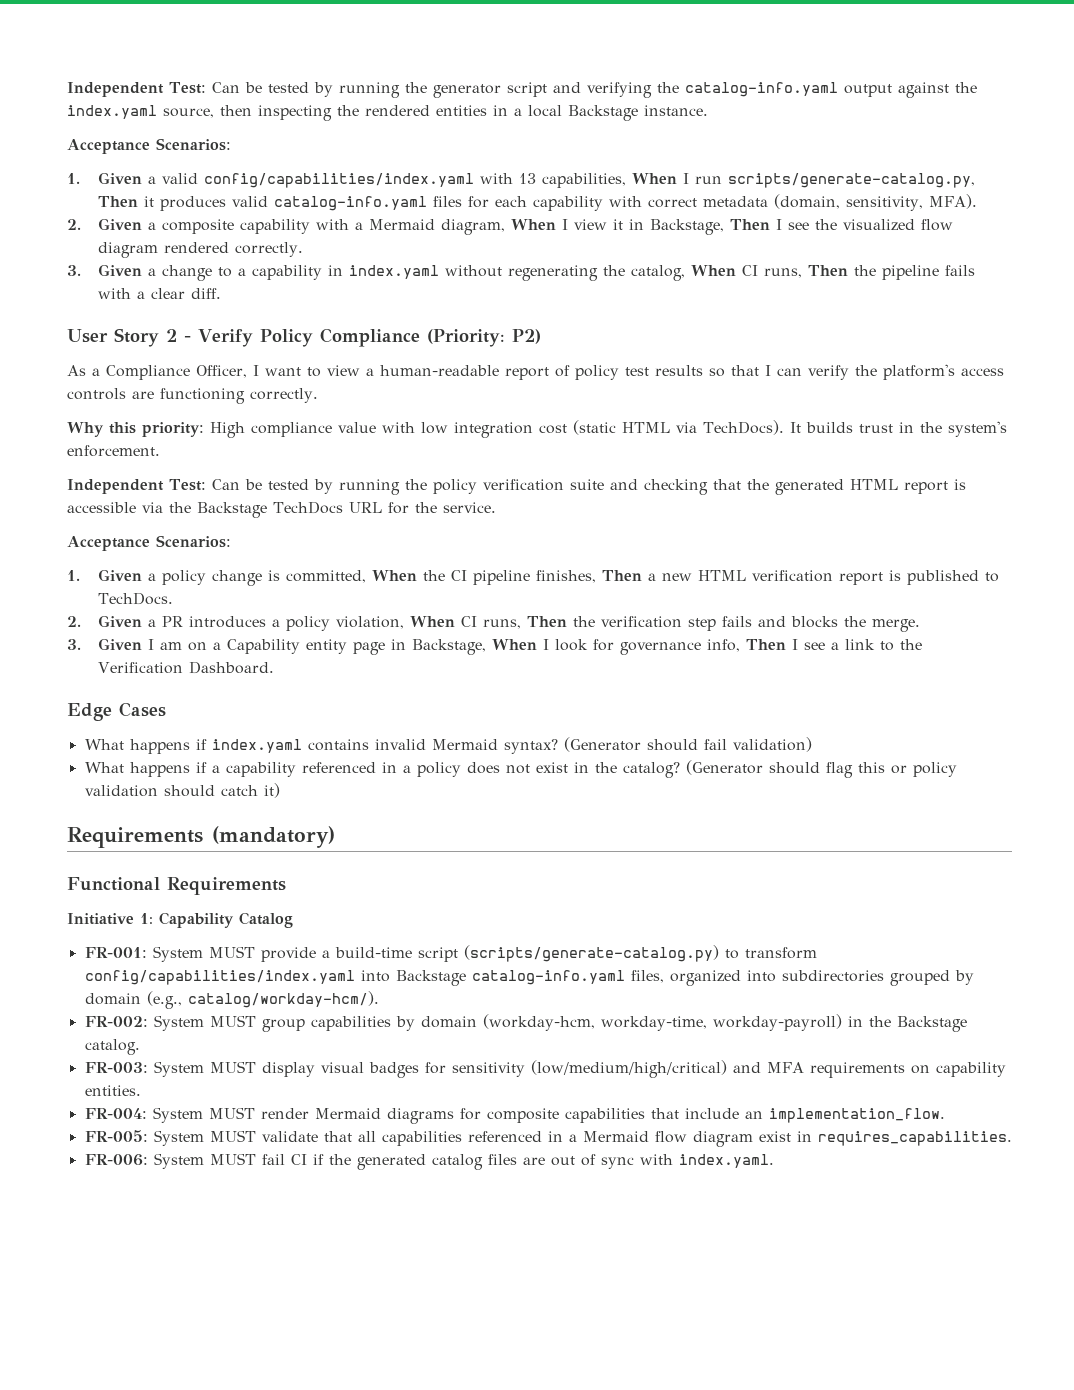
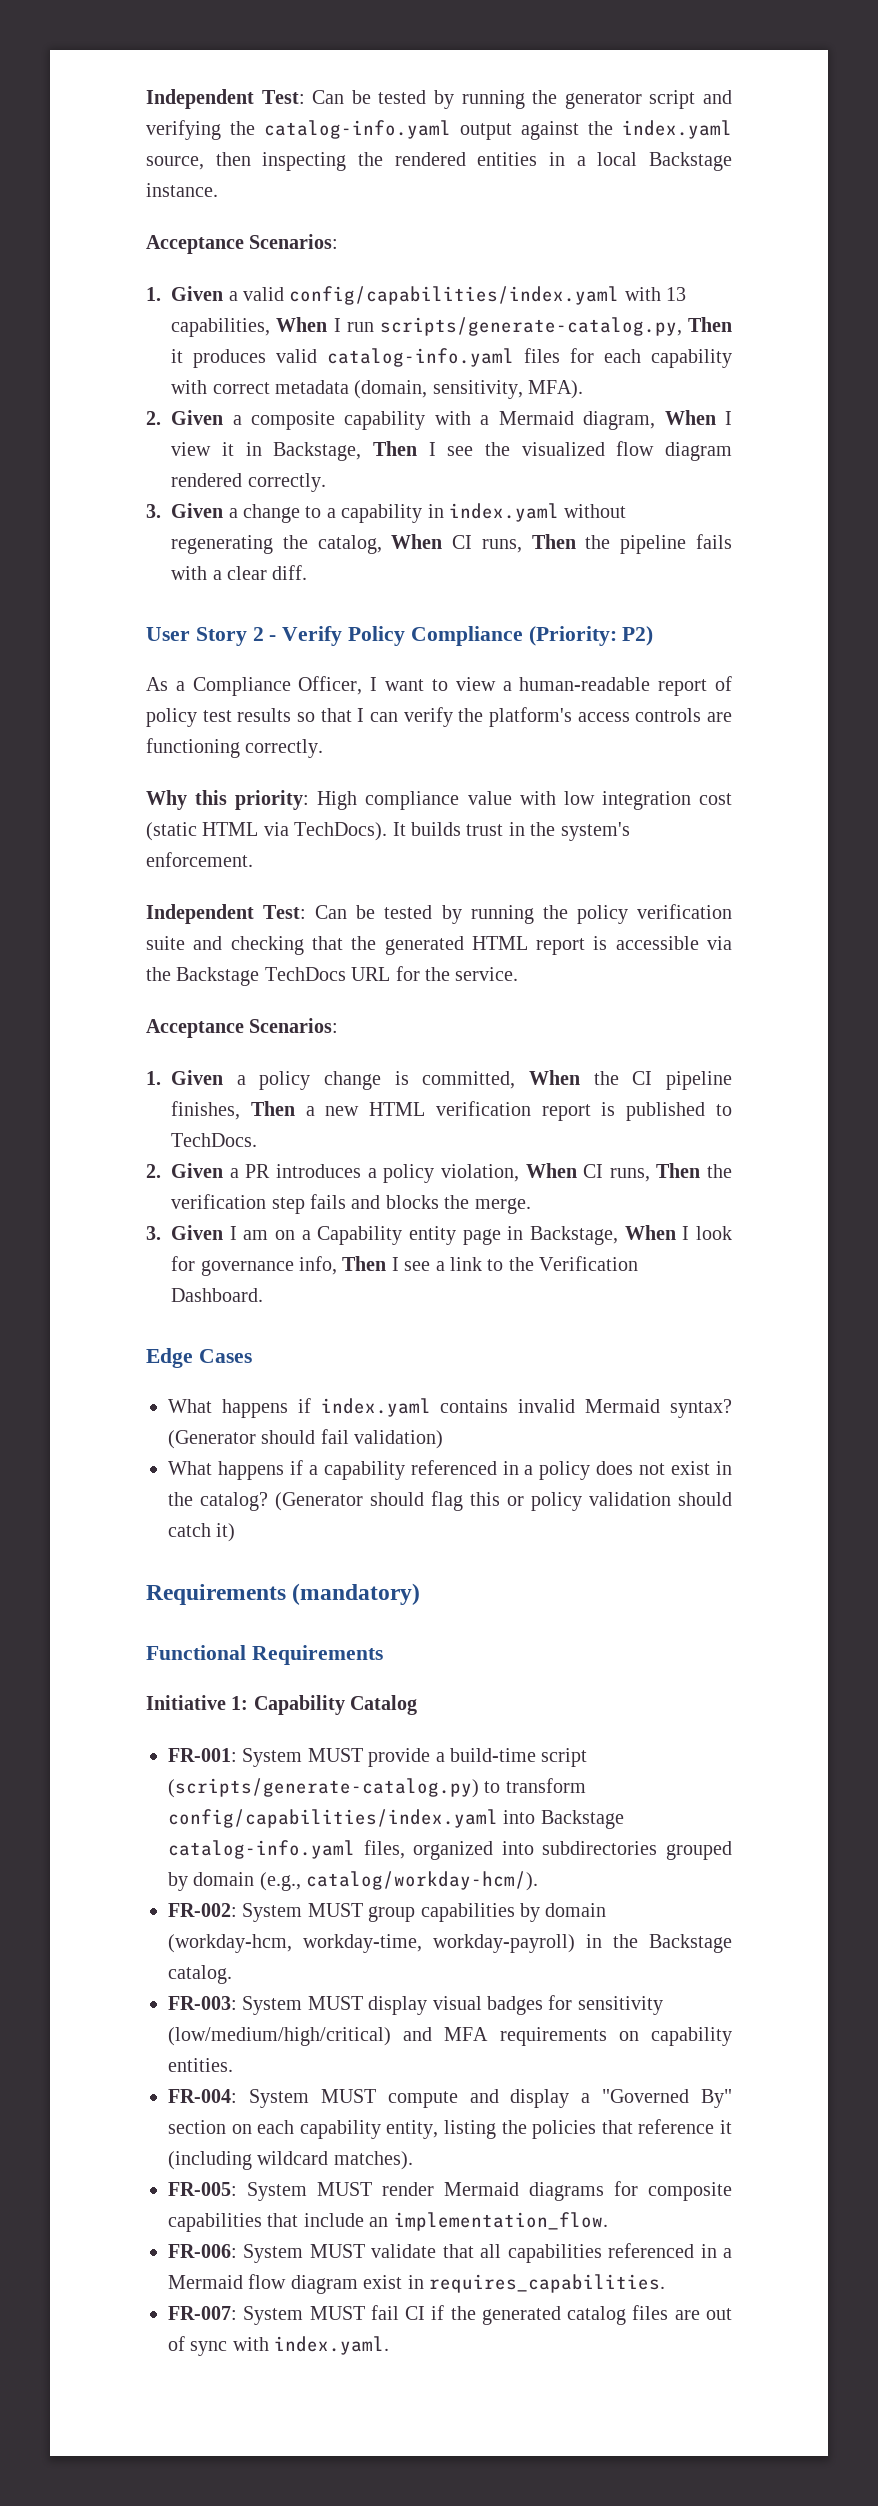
- FR-004: System MUST render Mermaid diagrams for composite capabilities that include an implementation_flow.
+ FR-004: System MUST compute and display a "Governed By" section on each capability entity, listing the policies that reference it (including wildcard matches).
+ FR-005: System MUST render Mermaid diagrams for composite capabilities that include an implementation_flow.
- FR-005: System MUST validate that all capabilities referenced in a Mermaid flow diagram exist in requires_capabilities.
+ FR-006: System MUST validate that all capabilities referenced in a Mermaid flow diagram exist in requires_capabilities.
- FR-006: System MUST fail CI if the generated catalog files are out of sync with index.yaml.
+ FR-007: System MUST fail CI if the generated catalog files are out of sync with index.yaml.

